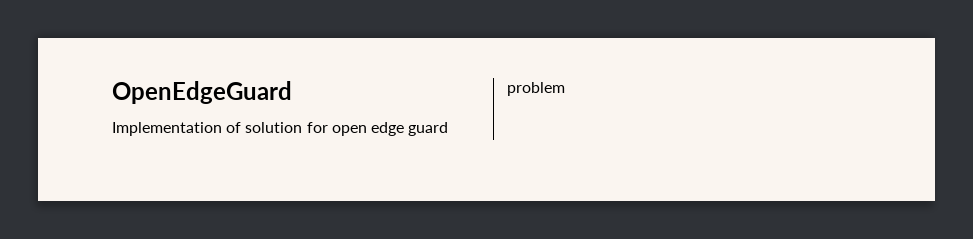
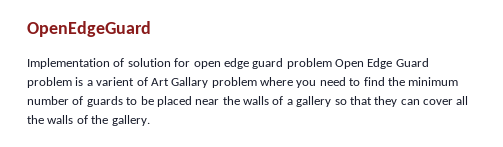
- Implementation of solution for open edge guard problem
+ Implementation of solution for open edge guard problem Open Edge Guard problem is a varient of Art Gallary problem where you need to find the minimum number of guards to be placed near the walls of a gallery so that they can cover all the walls of the gallery.

